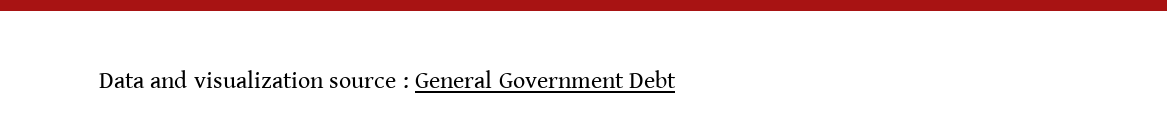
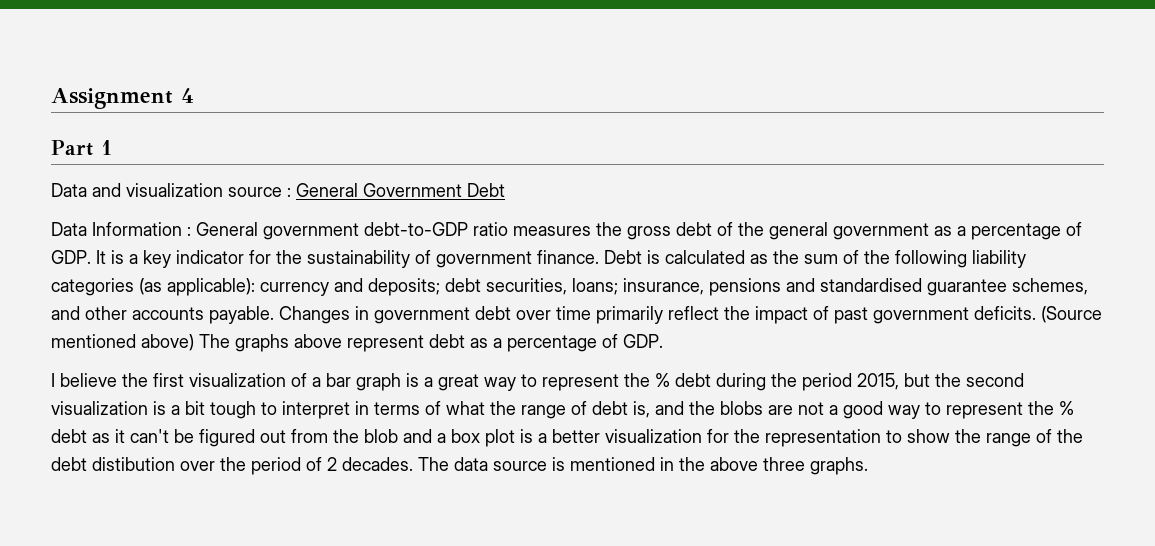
+ Assignment 4
+ Part 1
+ Data Information : General government debt-to-GDP ratio measures the gross debt of the general government as a percentage of GDP. It is a key indicator for the sustainability of government finance. Debt is calculated as the sum of the following liability categories (as applicable): currency and deposits; debt securities, loans; insurance, pensions and standardised guarantee schemes, and other accounts payable. Changes in government debt over time primarily reflect the impact of past government deficits. (Source mentioned above) The graphs above represent debt as a percentage of GDP.
+ I believe the first visualization of a bar graph is a great way to represent the % debt during the period 2015, but the second visualization is a bit tough to interpret in terms of what the range of debt is, and the blobs are not a good way to represent the % debt as it can't be figured out from the blob and a box plot is a better visualization for the representation to show the range of the debt distibution over the period of 2 decades. The data source is mentioned in the above three graphs.

